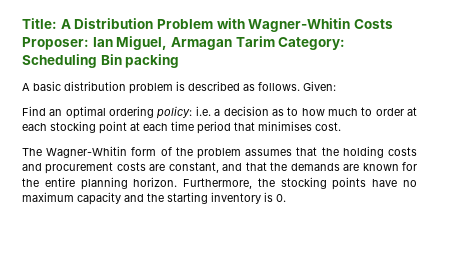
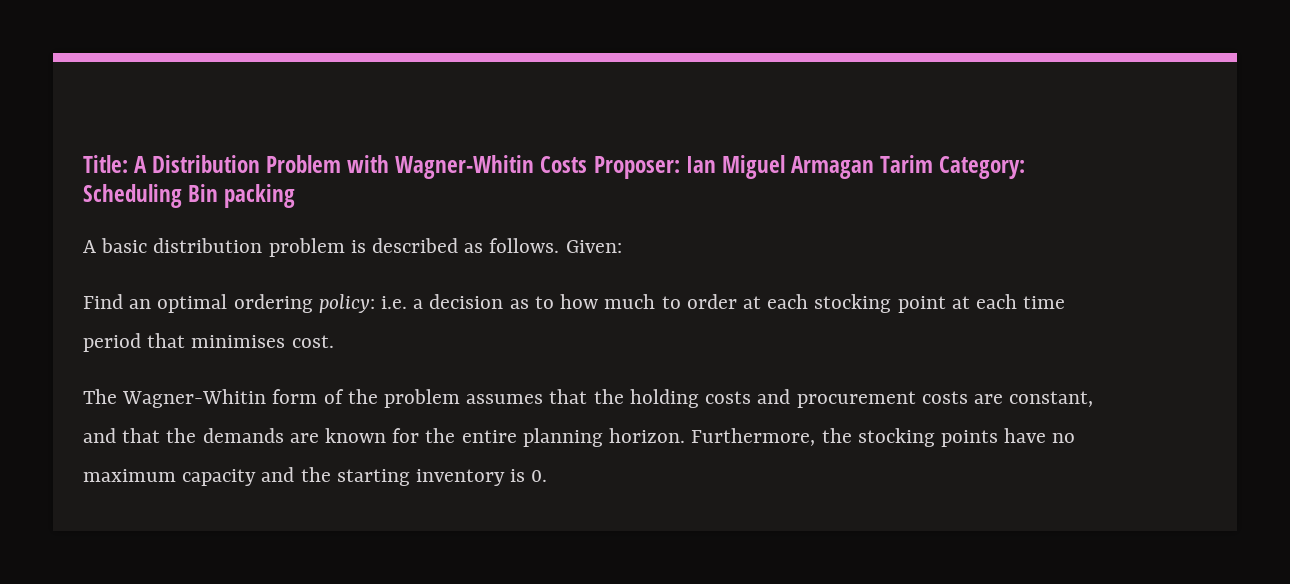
- Title: A Distribution Problem with Wagner-Whitin Costs Proposer: Ian Miguel, Armagan Tarim Category: Scheduling Bin packing
+ Title: A Distribution Problem with Wagner-Whitin Costs Proposer: Ian Miguel Armagan Tarim Category: Scheduling Bin packing

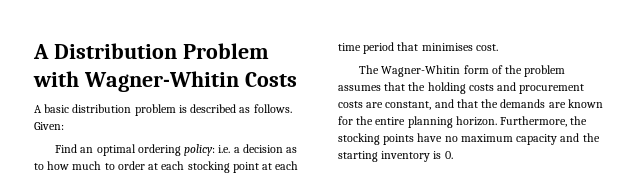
- Title: A Distribution Problem with Wagner-Whitin Costs Proposer: Ian Miguel Armagan Tarim Category: Scheduling Bin packing
+ A Distribution Problem with Wagner-Whitin Costs

